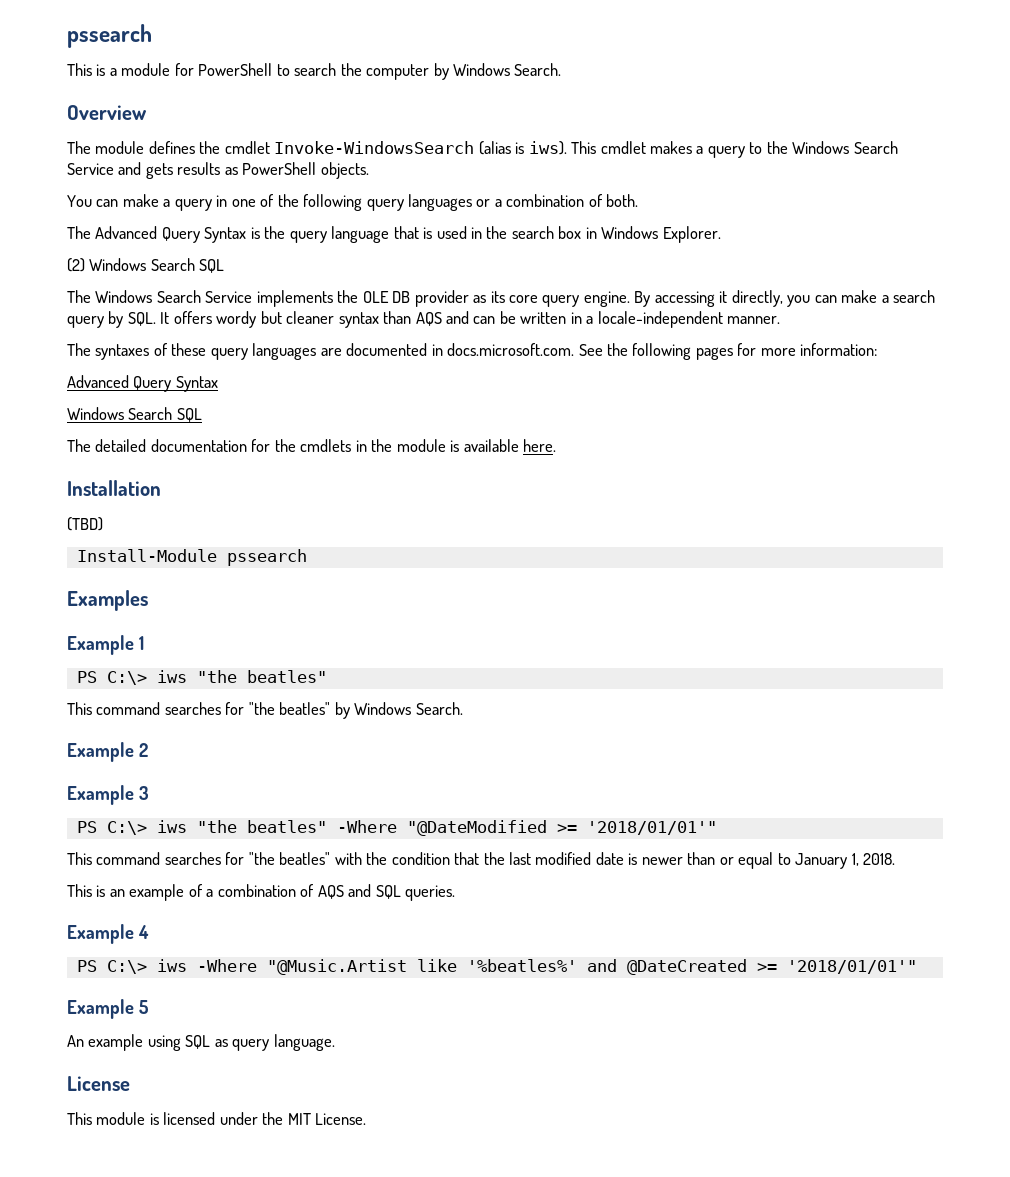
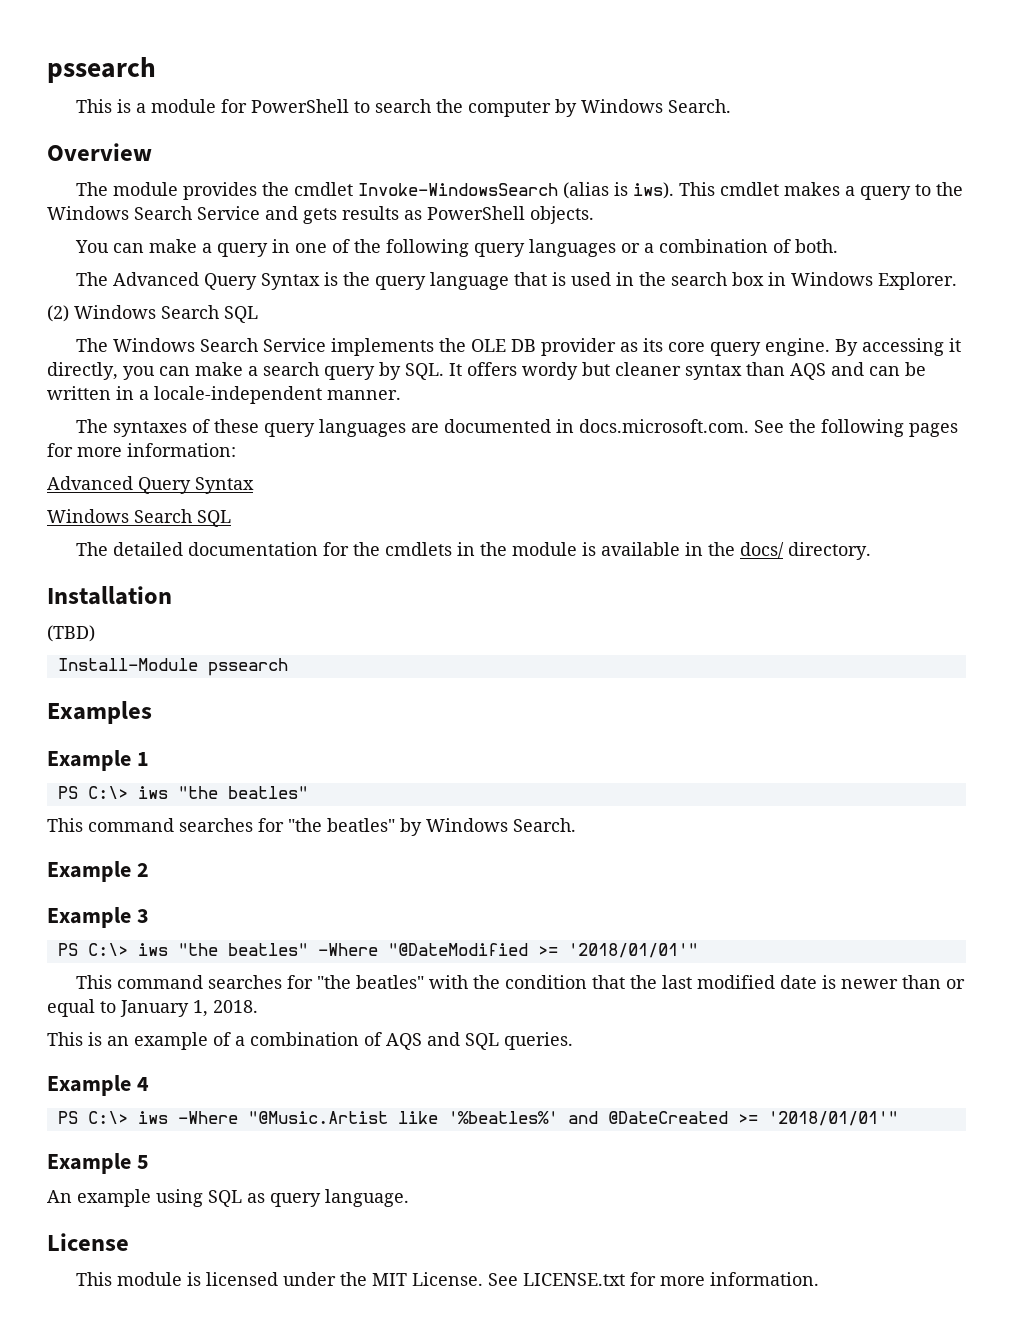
- The module defines the cmdlet Invoke-WindowsSearch (alias is iws).
+ The module provides the cmdlet Invoke-WindowsSearch (alias is iws).
- The detailed documentation for the cmdlets in the module is available here.
+ The detailed documentation for the cmdlets in the module is available in the docs/ directory.
+ See LICENSE.txt for more information.

